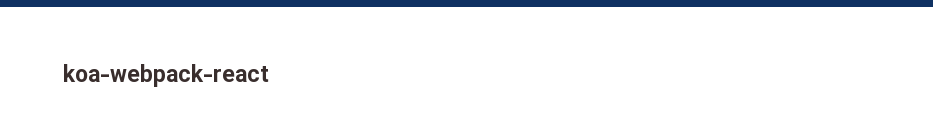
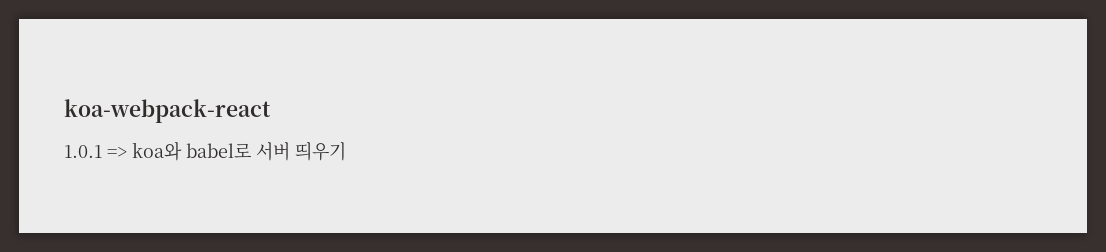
+ 1.0.1 => koa와 babel로 서버 띄우기

